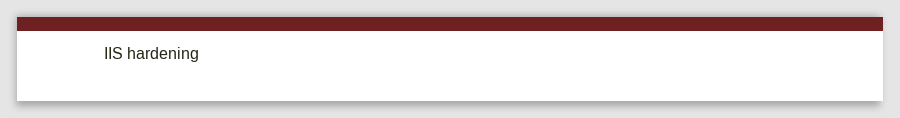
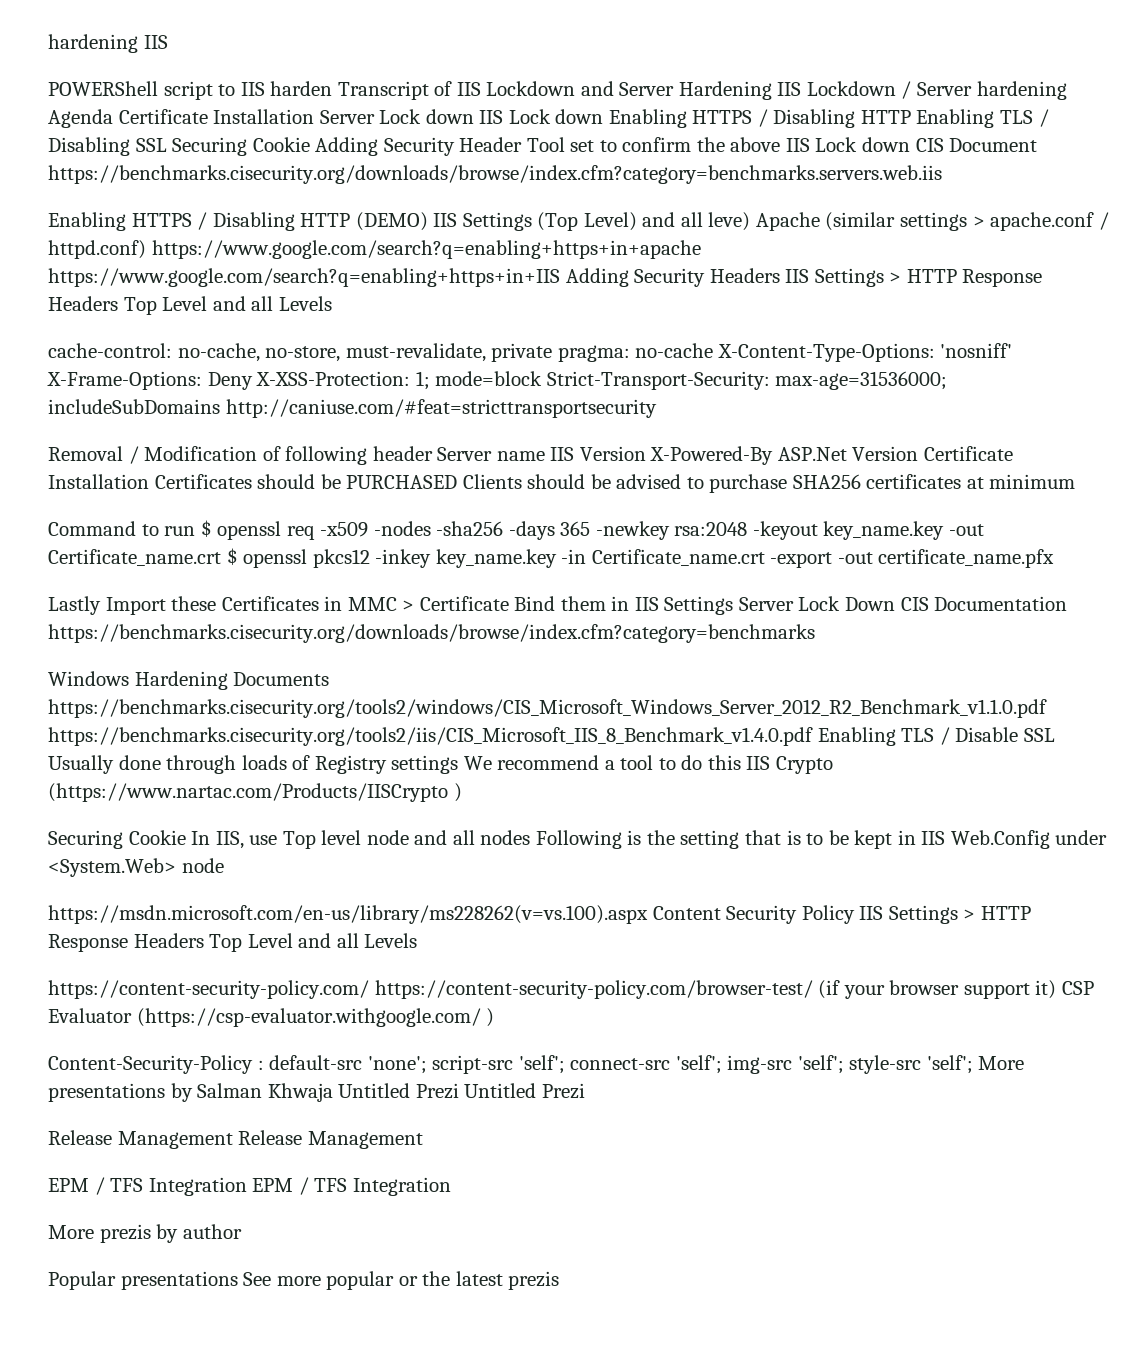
- IIS hardening
+ hardening IIS
+ POWERShell script to IIS harden Transcript of IIS Lockdown and Server Hardening IIS Lockdown / Server hardening Agenda Certificate Installation Server Lock down IIS Lock down Enabling HTTPS / Disabling HTTP Enabling TLS / Disabling SSL Securing Cookie Adding Security Header Tool set to confirm the above IIS Lock down CIS Document https://benchmarks.cisecurity.org/downloads/browse/index.cfm?category=benchmarks.servers.web.iis
+ Enabling HTTPS / Disabling HTTP (DEMO) IIS Settings (Top Level) and all leve) Apache (similar settings > apache.conf / httpd.conf) https://www.google.com/search?q=enabling+https+in+apache https://www.google.com/search?q=enabling+https+in+IIS Adding Security Headers IIS Settings > HTTP Response Headers Top Level and all Levels
+ cache-control: no-cache, no-store, must-revalidate, private pragma: no-cache X-Content-Type-Options: 'nosniff' X-Frame-Options: Deny X-XSS-Protection: 1; mode=block Strict-Transport-Security: max-age=31536000; includeSubDomains http://caniuse.com/#feat=stricttransportsecurity
+ Removal / Modification of following header Server name IIS Version X-Powered-By ASP.Net Version Certificate Installation Certificates should be PURCHASED Clients should be advised to purchase SHA256 certificates at minimum
+ Command to run $ openssl req -x509 -nodes -sha256 -days 365 -newkey rsa:2048 -keyout key_name.key -out Certificate_name.crt $ openssl pkcs12 -inkey key_name.key -in Certificate_name.crt -export -out certificate_name.pfx
+ Lastly Import these Certificates in MMC > Certificate Bind them in IIS Settings Server Lock Down CIS Documentation https://benchmarks.cisecurity.org/downloads/browse/index.cfm?category=benchmarks
+ Windows Hardening Documents https://benchmarks.cisecurity.org/tools2/windows/CIS_Microsoft_Windows_Server_2012_R2_Benchmark_v1.1.0.pdf https://benchmarks.cisecurity.org/tools2/iis/CIS_Microsoft_IIS_8_Benchmark_v1.4.0.pdf Enabling TLS / Disable SSL Usually done through loads of Registry settings We recommend a tool to do this IIS Crypto (https://www.nartac.com/Products/IISCrypto )
+ Securing Cookie In IIS, use Top level node and all nodes Following is the setting that is to be kept in IIS Web.Config under <System.Web> node
+ https://msdn.microsoft.com/en-us/library/ms228262(v=vs.100).aspx Content Security Policy IIS Settings > HTTP Response Headers Top Level and all Levels
+ https://content-security-policy.com/ https://content-security-policy.com/browser-test/ (if your browser support it) CSP Evaluator (https://csp-evaluator.withgoogle.com/ )
+ Content-Security-Policy : default-src 'none'; script-src 'self'; connect-src 'self'; img-src 'self'; style-src 'self'; More presentations by Salman Khwaja Untitled Prezi Untitled Prezi
+ Release Management Release Management
+ EPM / TFS Integration EPM / TFS Integration
+ More prezis by author
+ Popular presentations See more popular or the latest prezis

